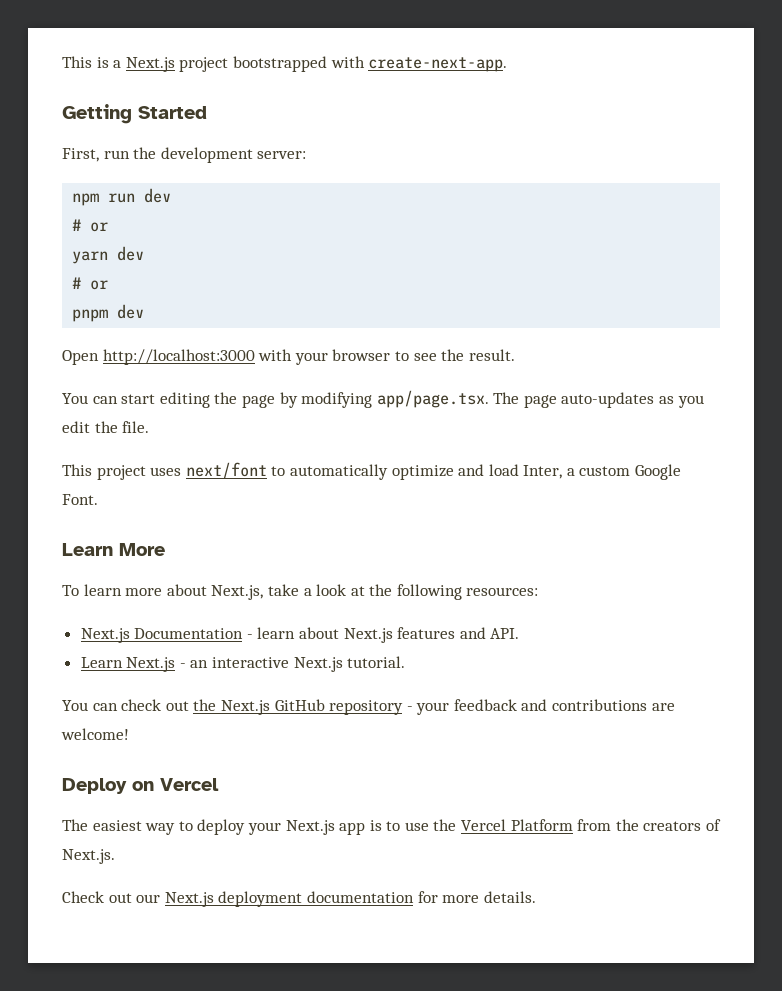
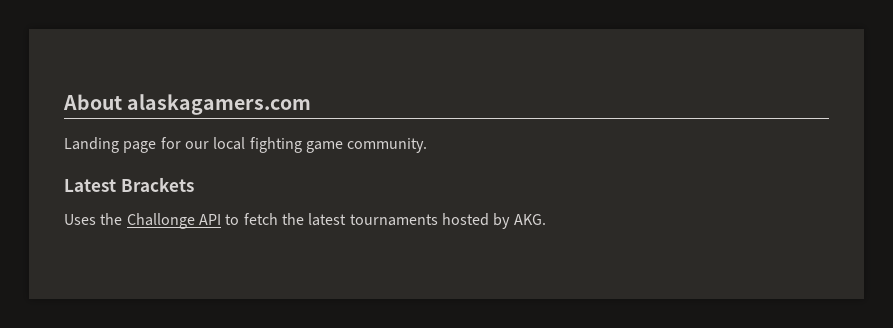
- This is a Next.js project bootstrapped with create-next-app.
- Getting Started
- First, run the development server:
- npm run dev
- # or
- yarn dev
- # or
- pnpm dev
- Open http://localhost:3000 with your browser to see the result.
- You can start editing the page by modifying app/page.tsx. The page auto-updates as you edit the file.
- This project uses next/font to automatically optimize and load Inter, a custom Google Font.
- Learn More
- To learn more about Next.js, take a look at the following resources:
- Next.js Documentation - learn about Next.js features and API.
- Learn Next.js - an interactive Next.js tutorial.
- You can check out the Next.js GitHub repository - your feedback and contributions are welcome!
- Deploy on Vercel
- The easiest way to deploy your Next.js app is to use the Vercel Platform from the creators of Next.js.
- Check out our Next.js deployment documentation for more details.
+ About alaskagamers.com
+ Landing page for our local fighting game community.
+ Latest Brackets
+ Uses the Challonge API to fetch the latest tournaments hosted by AKG.

